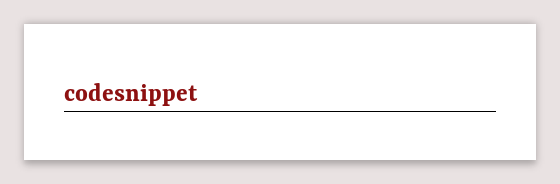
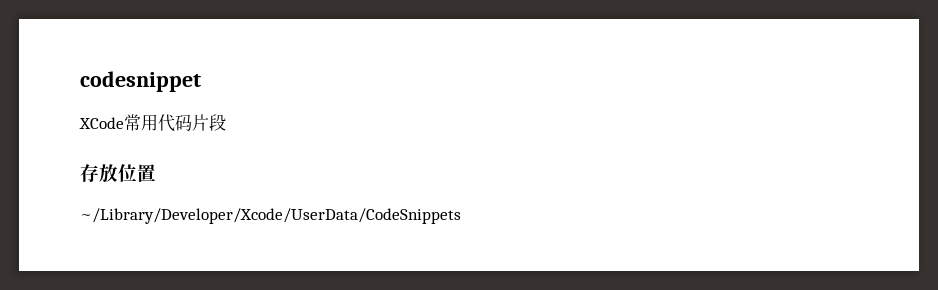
+ XCode常用代码片段
+ 存放位置
+ ~/Library/Developer/Xcode/UserData/CodeSnippets

